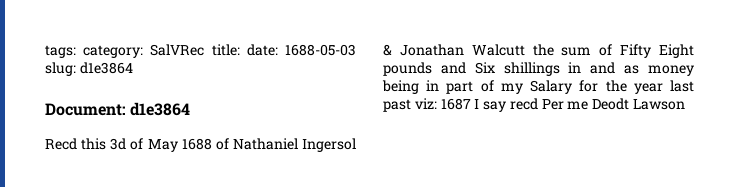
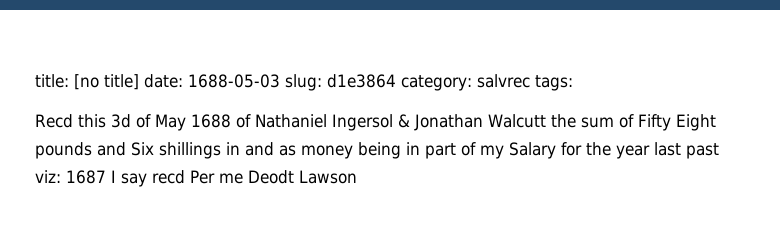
- tags: category: SalVRec title: date: 1688-05-03 slug: d1e3864
- Document: d1e3864
+ title: [no title] date: 1688-05-03 slug: d1e3864 category: salvrec tags:

